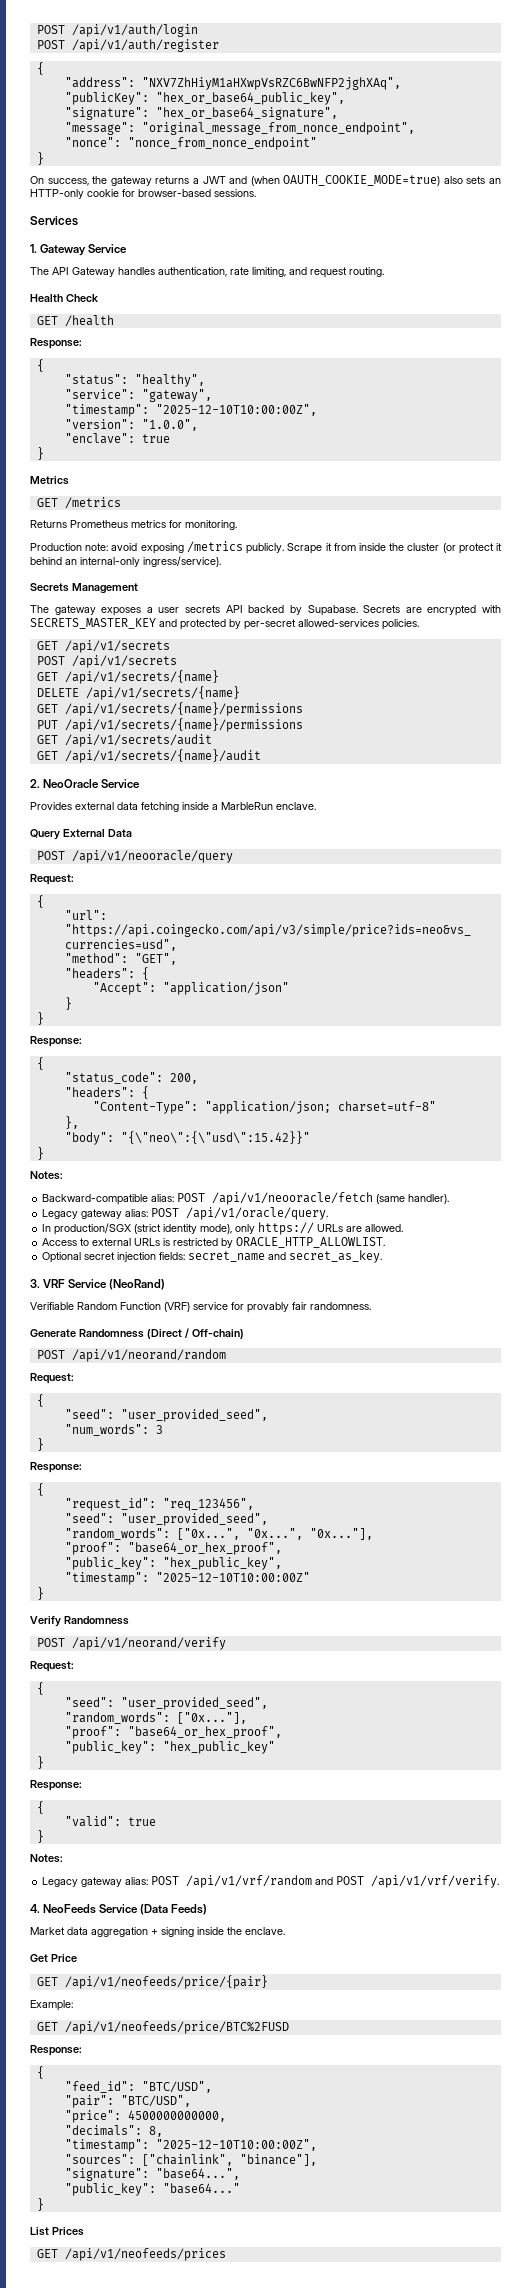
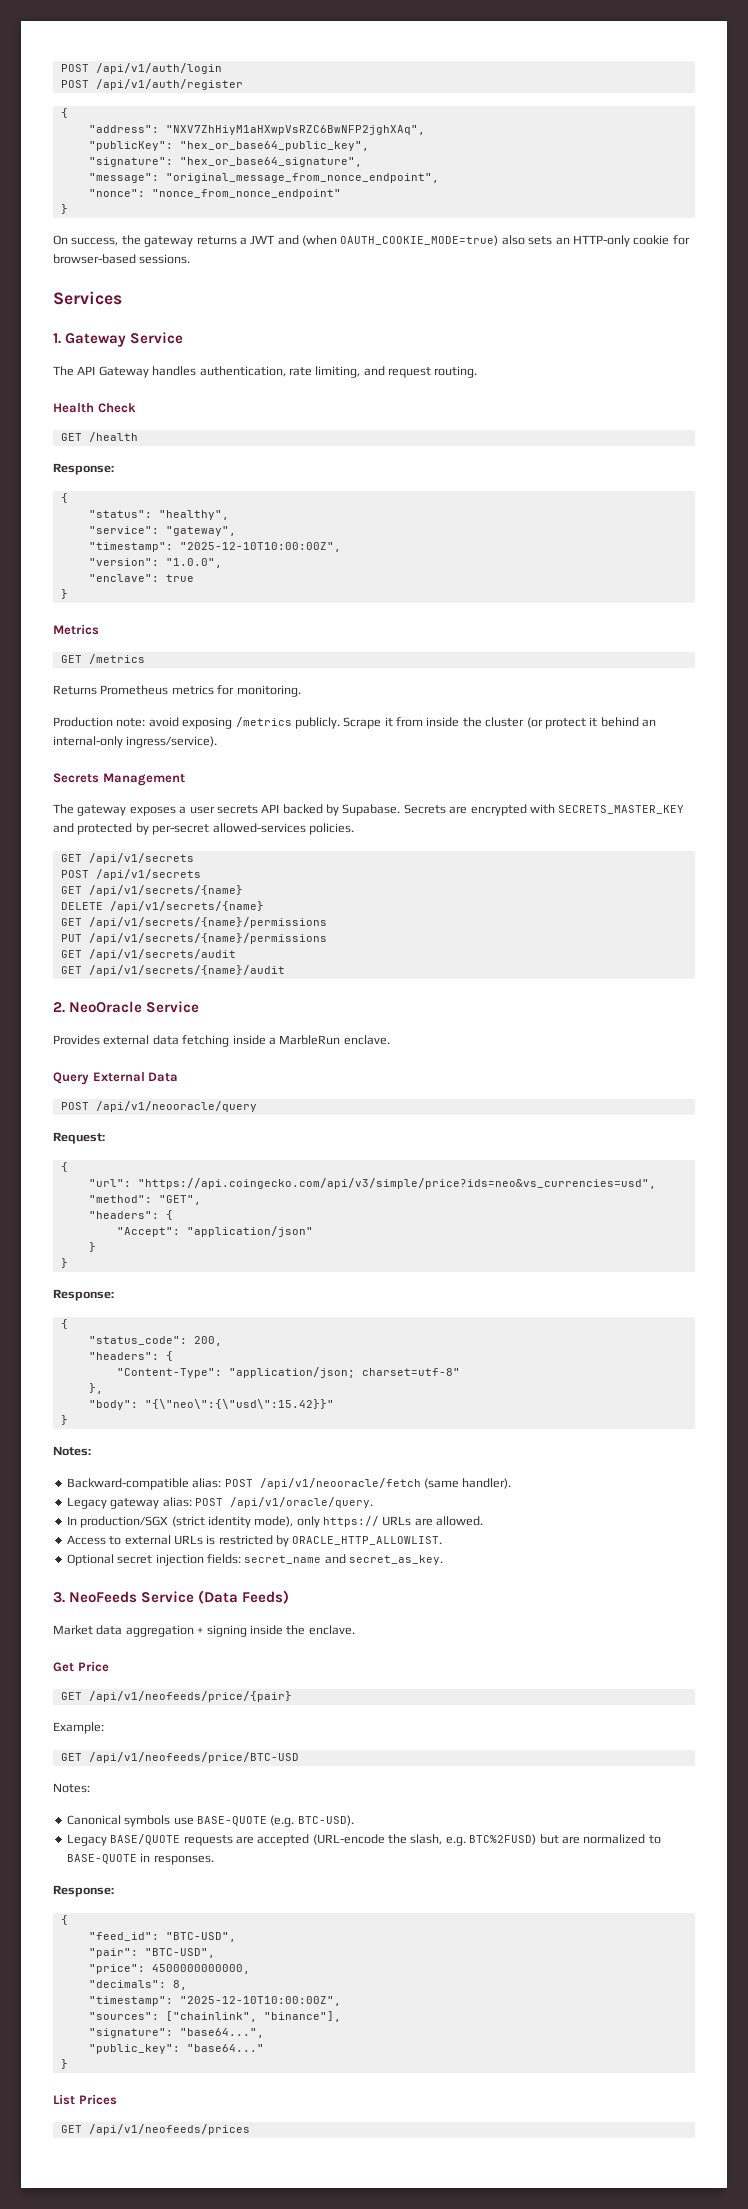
- 3. VRF Service (NeoRand)
- Verifiable Random Function (VRF) service for provably fair randomness.
- Generate Randomness (Direct / Off-chain)
- POST /api/v1/neorand/random
- Request:
- {
- "seed": "user_provided_seed",
- "num_words": 3
- }
- Response:
- {
- "request_id": "req_123456",
- "seed": "user_provided_seed",
- "random_words": ["0x...", "0x...", "0x..."],
- "proof": "base64_or_hex_proof",
- "public_key": "hex_public_key",
- "timestamp": "2025-12-10T10:00:00Z"
- }
- Verify Randomness
- POST /api/v1/neorand/verify
- Request:
- {
- "seed": "user_provided_seed",
- "random_words": ["0x..."],
- "proof": "base64_or_hex_proof",
- "public_key": "hex_public_key"
- }
- Response:
- {
- "valid": true
- }
- Notes:
- Legacy gateway alias: POST /api/v1/vrf/random and POST /api/v1/vrf/verify.
- 4. NeoFeeds Service (Data Feeds)
+ 3. NeoFeeds Service (Data Feeds)
- GET /api/v1/neofeeds/price/BTC%2FUSD
+ GET /api/v1/neofeeds/price/BTC-USD
+ Notes:
+ Canonical symbols use BASE-QUOTE (e.g. BTC-USD).
+ Legacy BASE/QUOTE requests are accepted (URL-encode the slash, e.g. BTC%2FUSD) but are normalized to BASE-QUOTE in responses.
- "feed_id": "BTC/USD",
+ "feed_id": "BTC-USD",
- "pair": "BTC/USD",
+ "pair": "BTC-USD",

